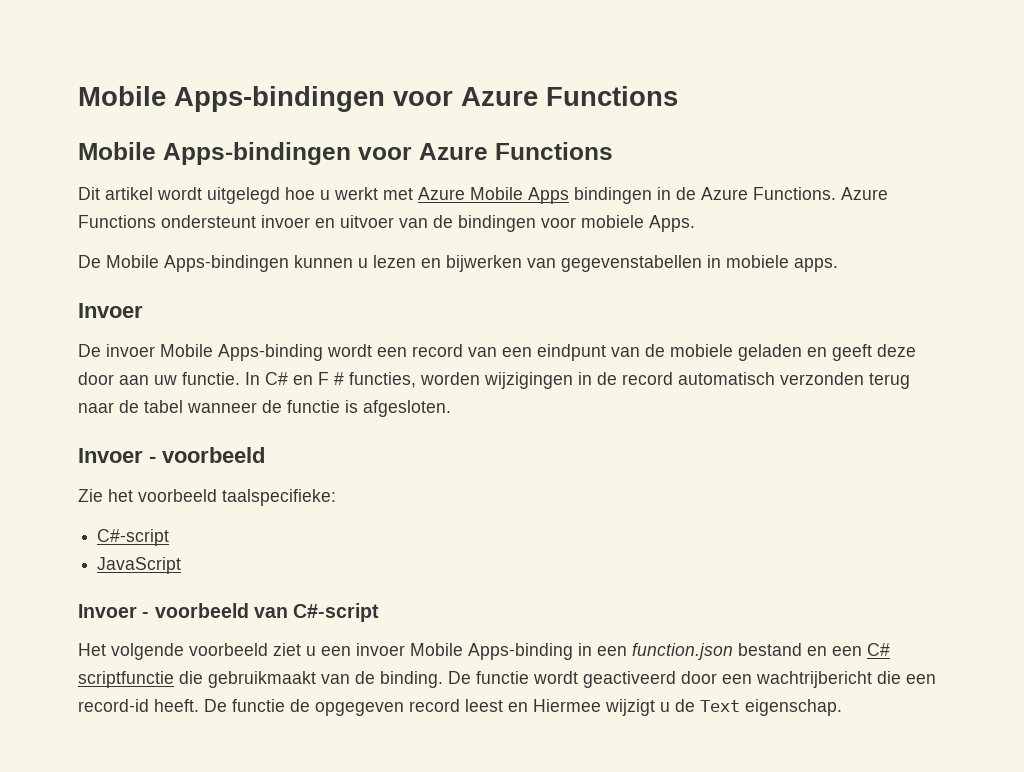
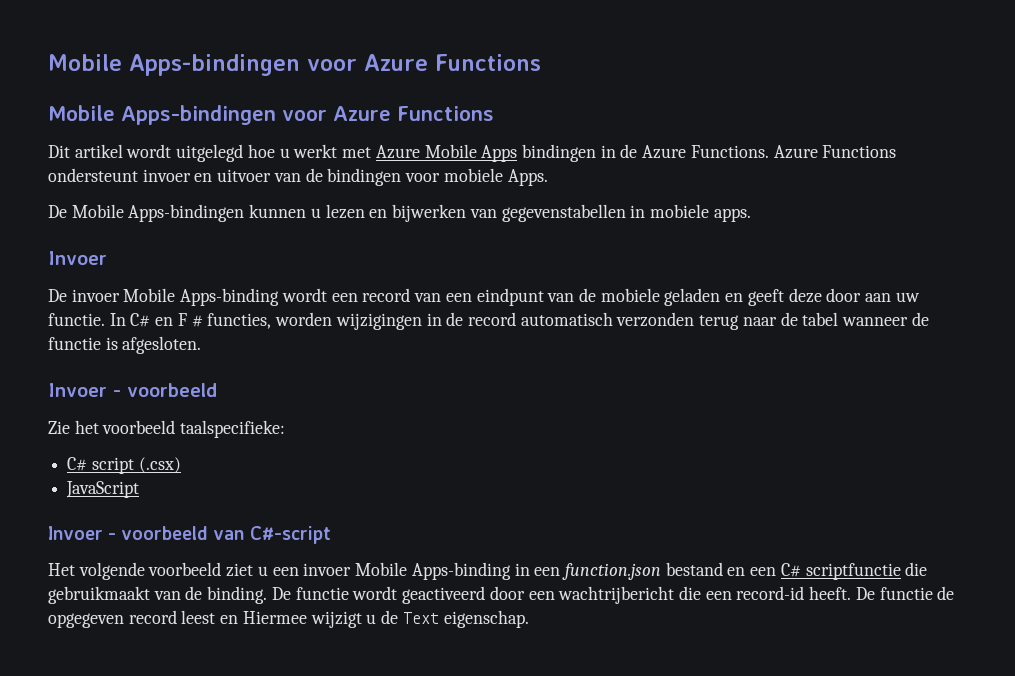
  Zie het voorbeeld taalspecifieke:
- C#-script
+ C# script (.csx)

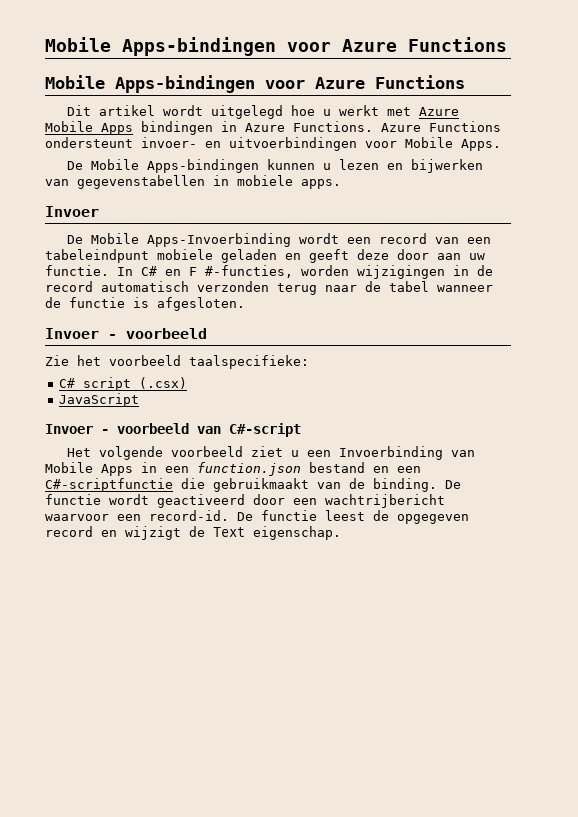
- Dit artikel wordt uitgelegd hoe u werkt met Azure Mobile Apps bindingen in de Azure Functions.
+ Dit artikel wordt uitgelegd hoe u werkt met Azure Mobile Apps bindingen in Azure Functions.
- Azure Functions ondersteunt invoer en uitvoer van de bindingen voor mobiele Apps.
+ Azure Functions ondersteunt invoer- en uitvoerbindingen voor Mobile Apps.
- De invoer Mobile Apps-binding wordt een record van een eindpunt van de mobiele geladen en geeft deze door aan uw functie.
+ De Mobile Apps-Invoerbinding wordt een record van een tabeleindpunt mobiele geladen en geeft deze door aan uw functie.
- In C# en F # functies, worden wijzigingen in de record automatisch verzonden terug naar de tabel wanneer de functie is afgesloten.
+ In C# en F #-functies, worden wijzigingen in de record automatisch verzonden terug naar de tabel wanneer de functie is afgesloten.
- Het volgende voorbeeld ziet u een invoer Mobile Apps-binding in een function.json bestand en een C# scriptfunctie die gebruikmaakt van de binding.
+ Het volgende voorbeeld ziet u een Invoerbinding van Mobile Apps in een function.json bestand en een C#-scriptfunctie die gebruikmaakt van de binding.
- De functie wordt geactiveerd door een wachtrijbericht die een record-id heeft. De functie de opgegeven record leest en Hiermee wijzigt u de Text eigenschap.
+ De functie wordt geactiveerd door een wachtrijbericht waarvoor een record-id. De functie leest de opgegeven record en wijzigt de Text eigenschap.

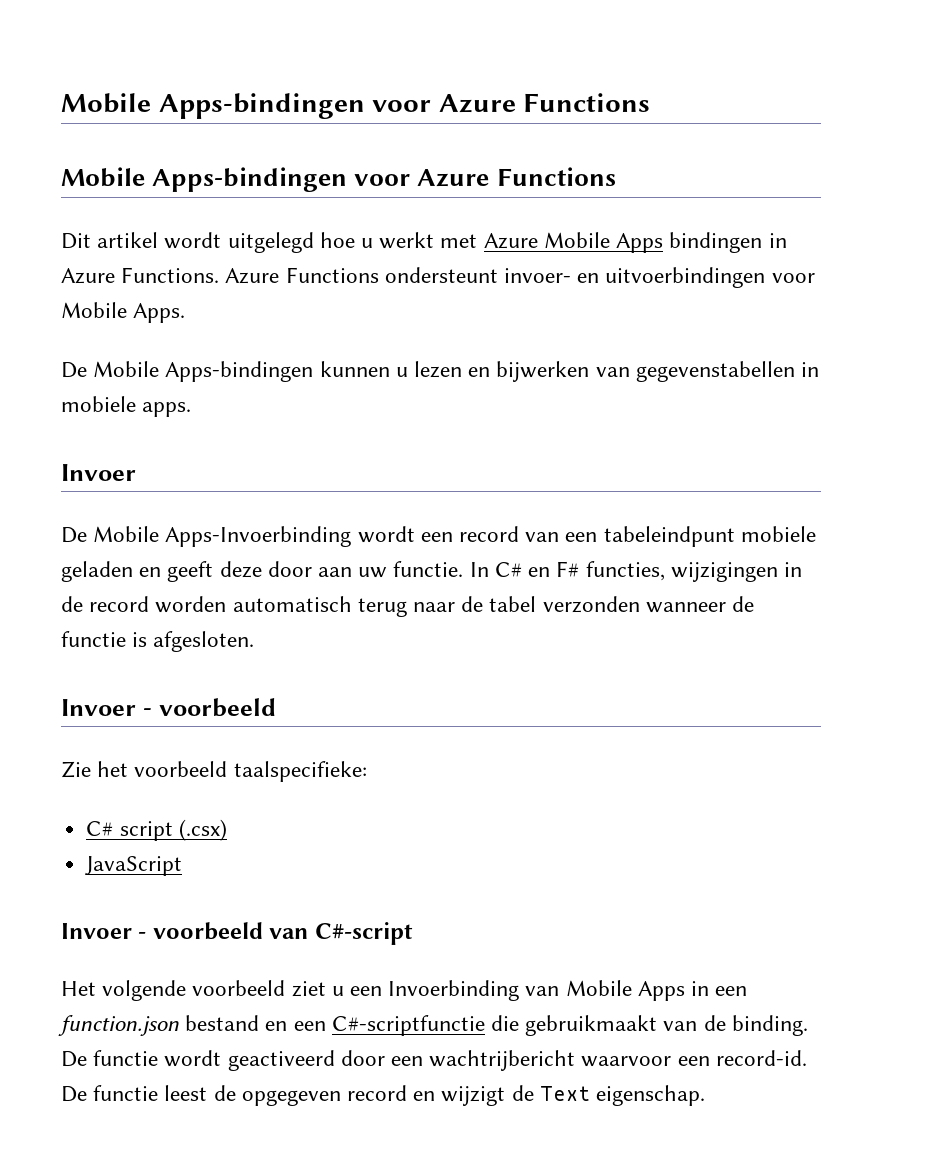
- In C# en F #-functies, worden wijzigingen in de record automatisch verzonden terug naar de tabel wanneer de functie is afgesloten.
+ In C# en F# functies, wijzigingen in de record worden automatisch terug naar de tabel verzonden wanneer de functie is afgesloten.

